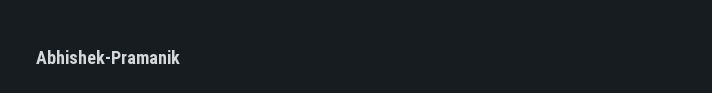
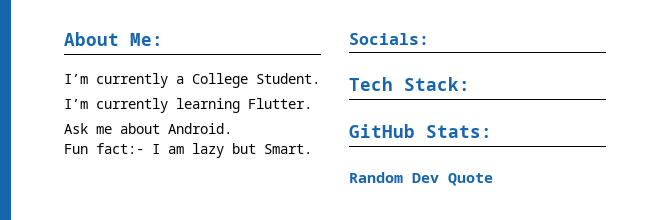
- Abhishek-Pramanik
+ About Me:
+ I’m currently a College Student.
+ I’m currently learning Flutter.
+ Ask me about Android.
+ Fun fact:- I am lazy but Smart.
+ Socials:
+ Tech Stack:
+ GitHub Stats:
+ Random Dev Quote

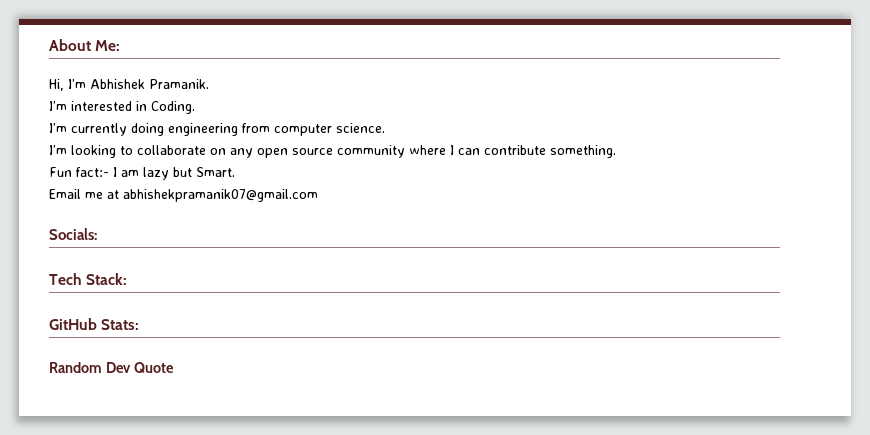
- I’m currently a College Student.
- I’m currently learning Flutter.
- Ask me about Android.
+ Hi, I’m Abhishek Pramanik.
+ I’m interested in Coding.
+ I’m currently doing engineering from computer science.
+ I’m looking to collaborate on any open source community where I can contribute something.
+ Email me at abhishekpramanik07@gmail.com

